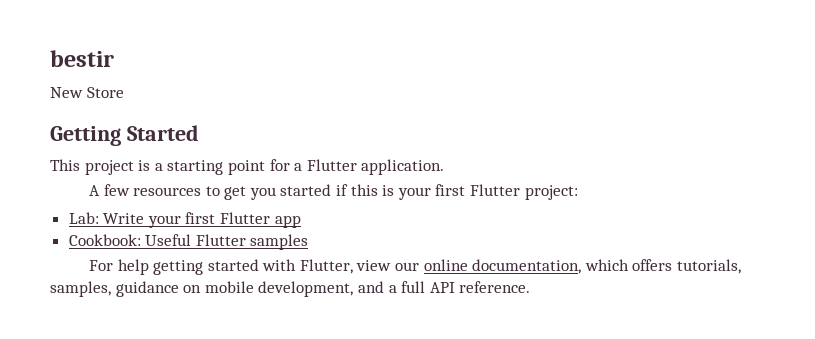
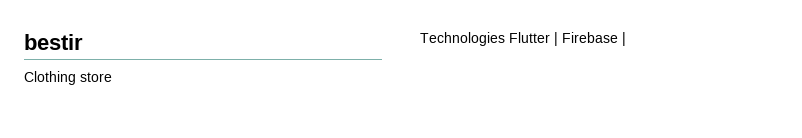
- New Store
- Getting Started
- This project is a starting point for a Flutter application.
- A few resources to get you started if this is your first Flutter project:
- Lab: Write your first Flutter app
- Cookbook: Useful Flutter samples
- For help getting started with Flutter, view our online documentation, which offers tutorials, samples, guidance on mobile development, and a full API reference.
+ Clothing store
+ Technologies Flutter | Firebase |

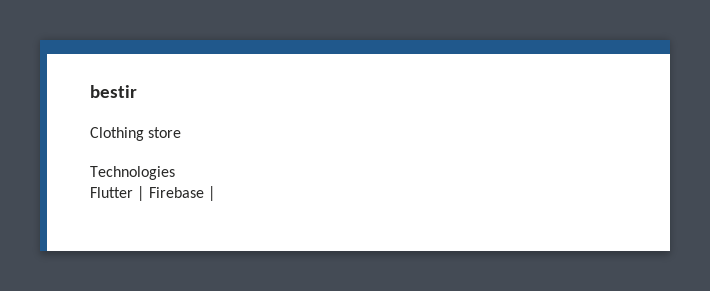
- Technologies Flutter | Firebase |
+ Technologies
+ Flutter | Firebase |

